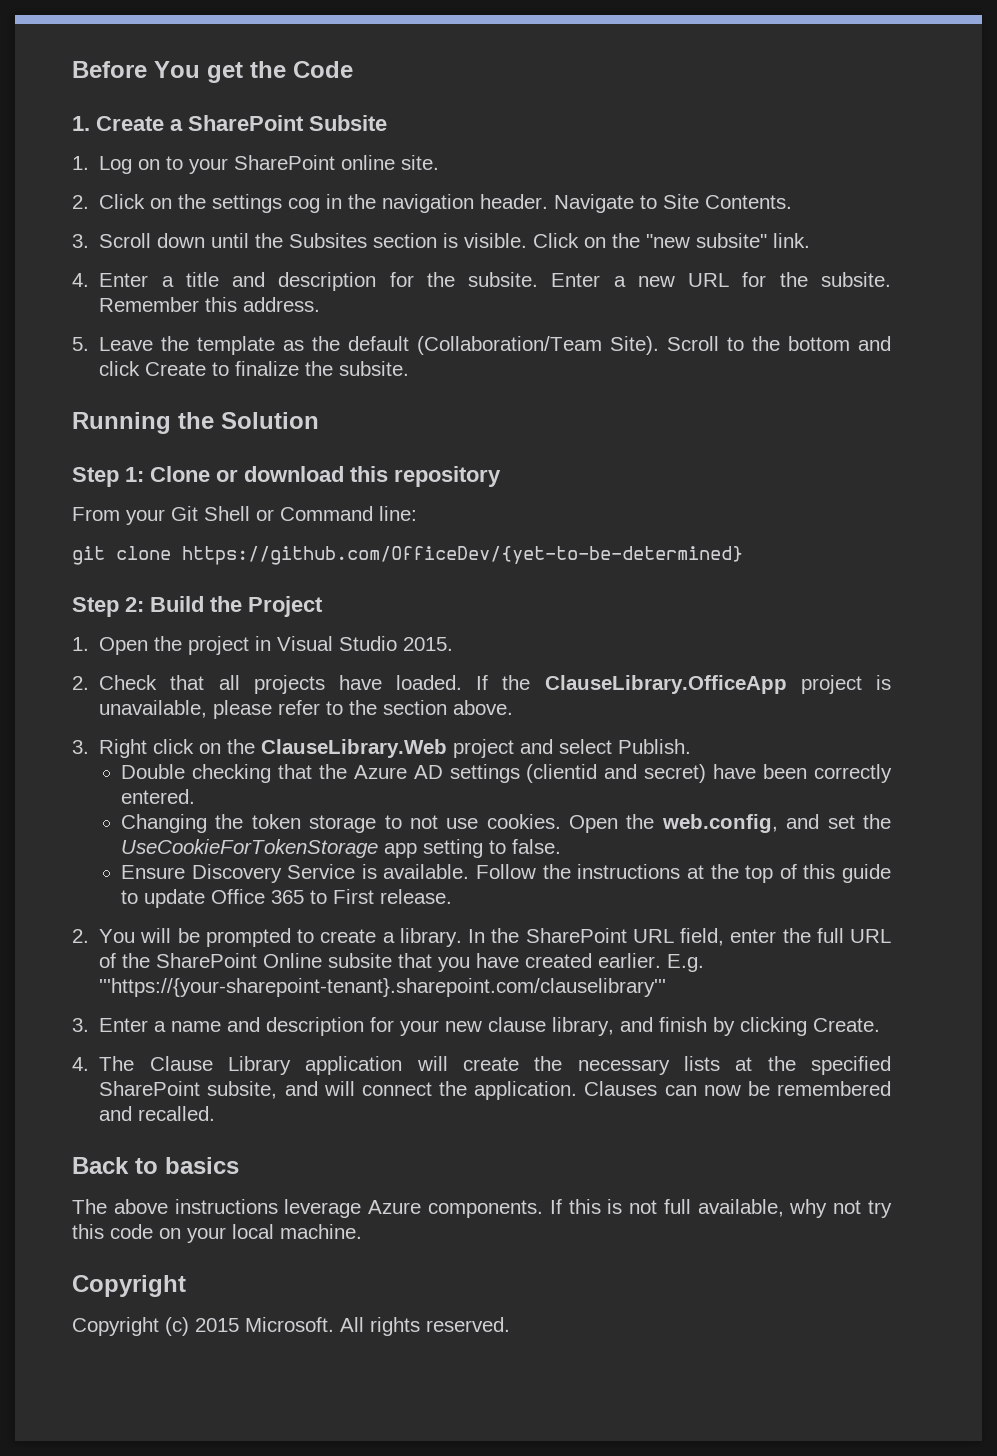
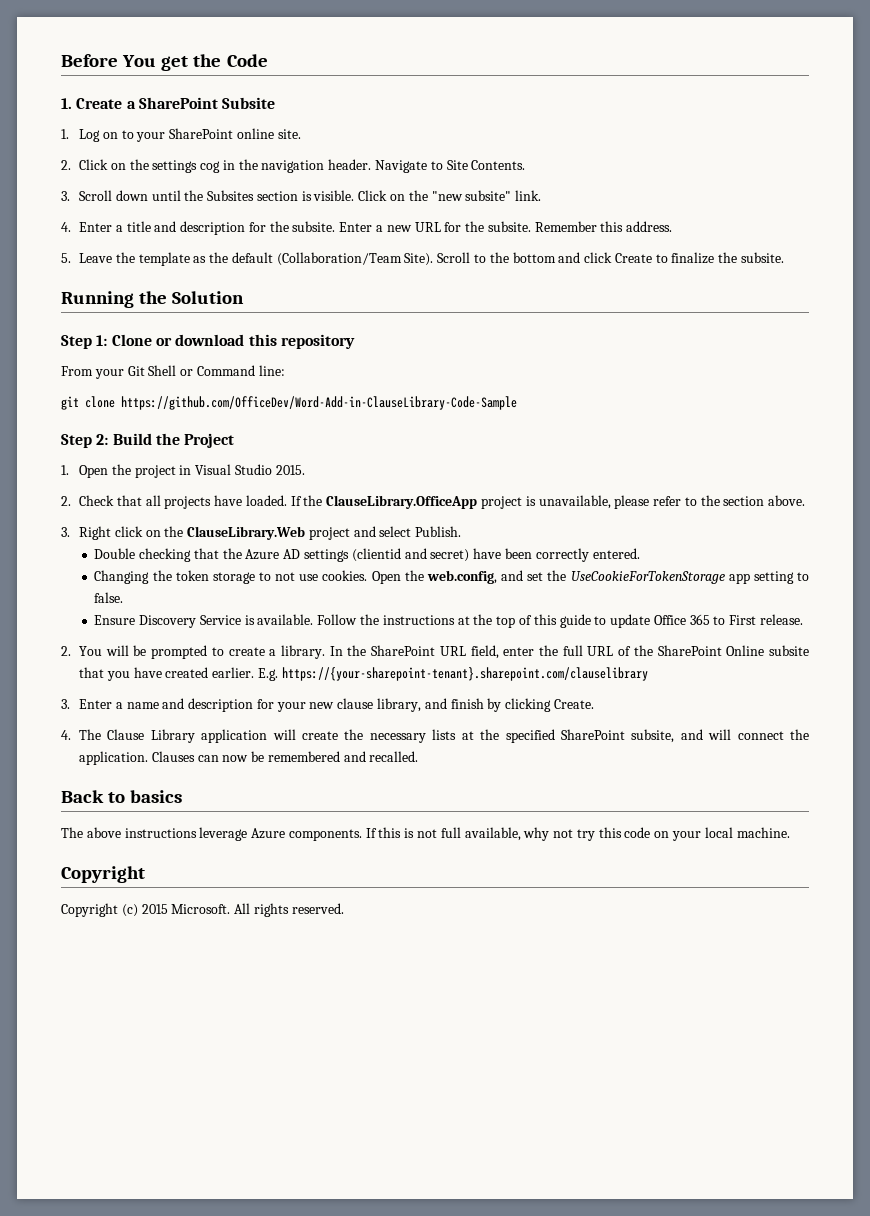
- git clone https://github.com/OfficeDev/{yet-to-be-determined}
+ git clone https://github.com/OfficeDev/Word-Add-in-ClauseLibrary-Code-Sample
- E.g. '''https://{your-sharepoint-tenant}.sharepoint.com/clauselibrary'''
+ E.g. https://{your-sharepoint-tenant}.sharepoint.com/clauselibrary

